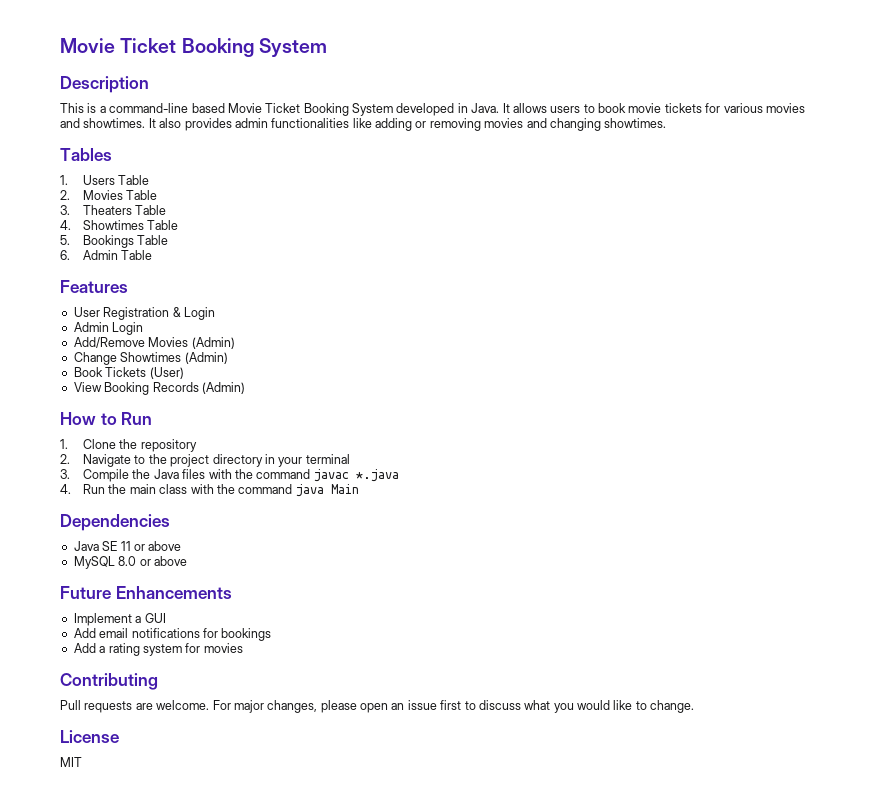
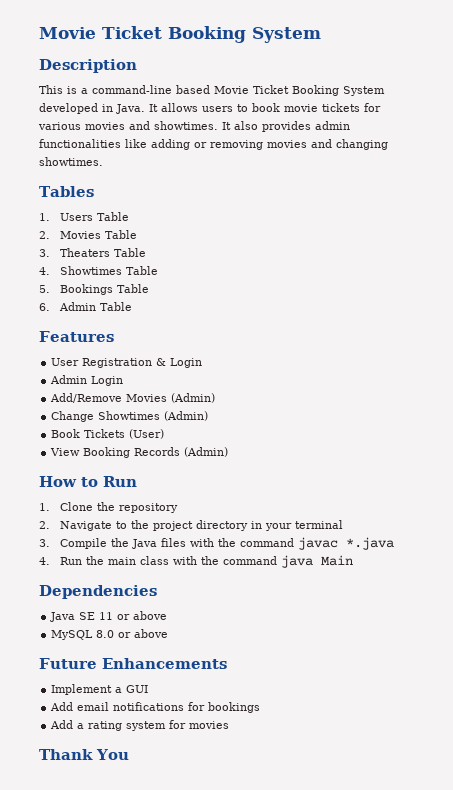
- Contributing
- Pull requests are welcome. For major changes, please open an issue first to discuss what you would like to change.
- License
- MIT
+ Thank You

